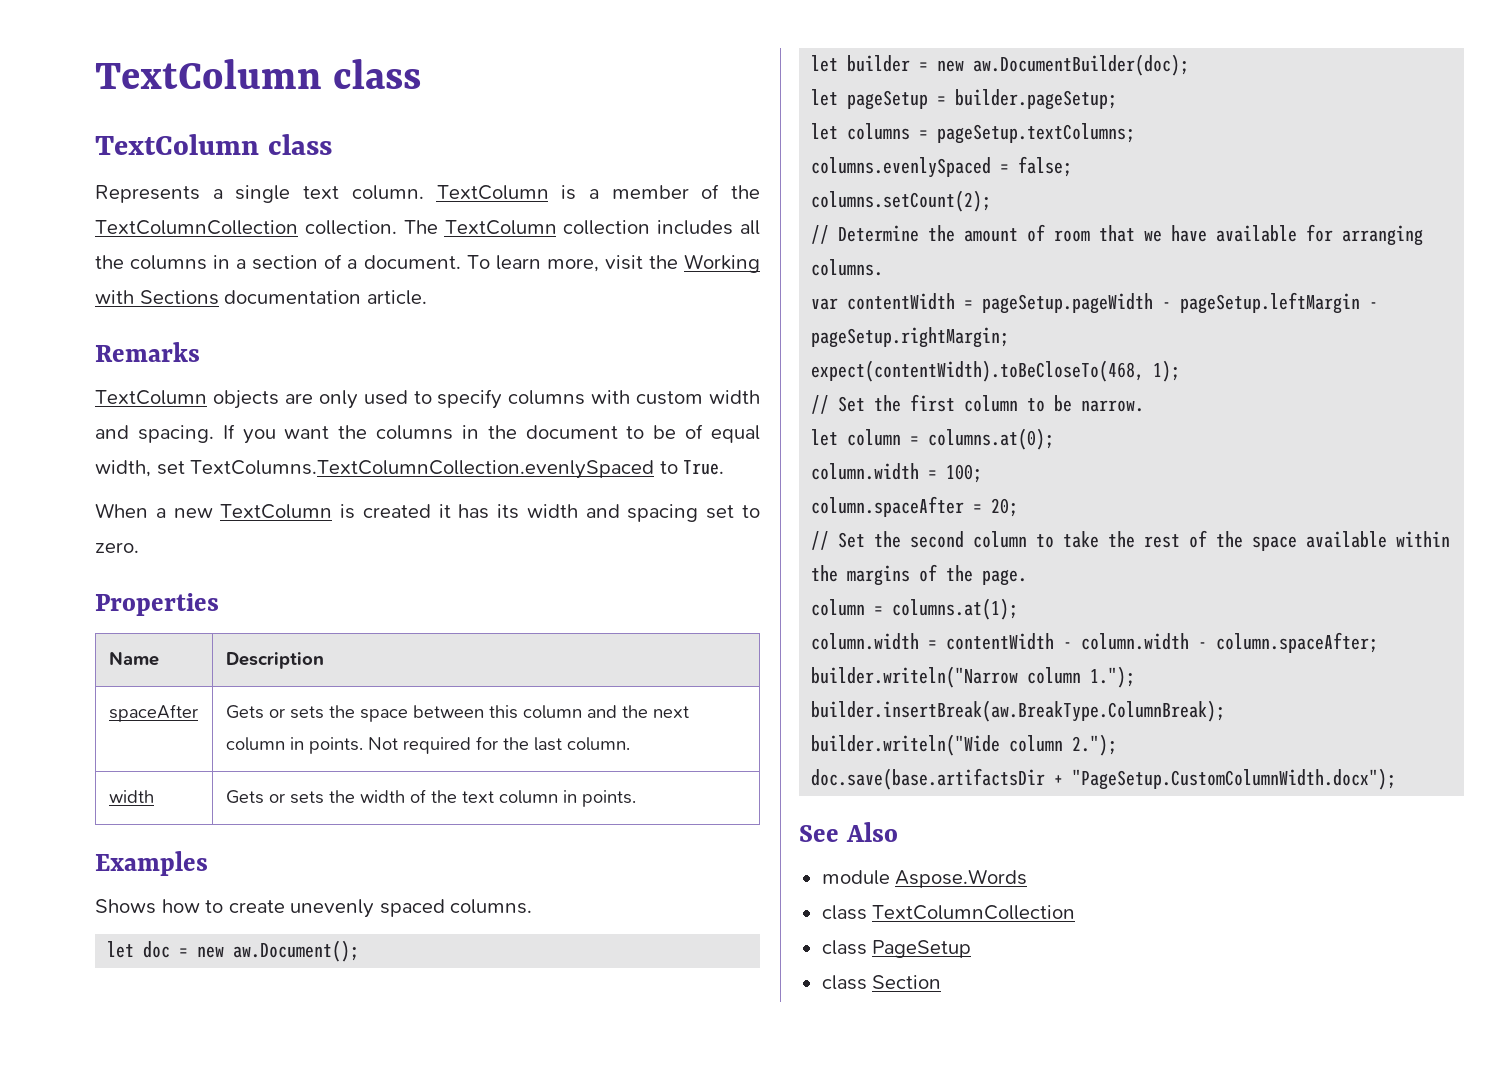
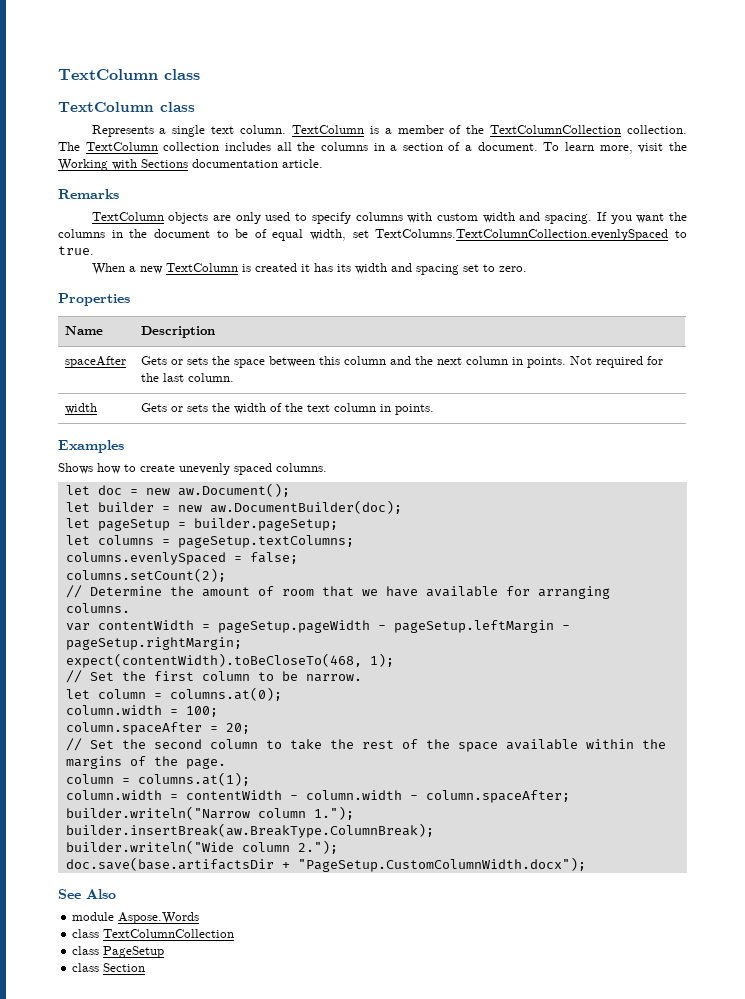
- If you want the columns in the document to be of equal width, set TextColumns.TextColumnCollection.evenlySpaced to True.
+ If you want the columns in the document to be of equal width, set TextColumns.TextColumnCollection.evenlySpaced to true.

